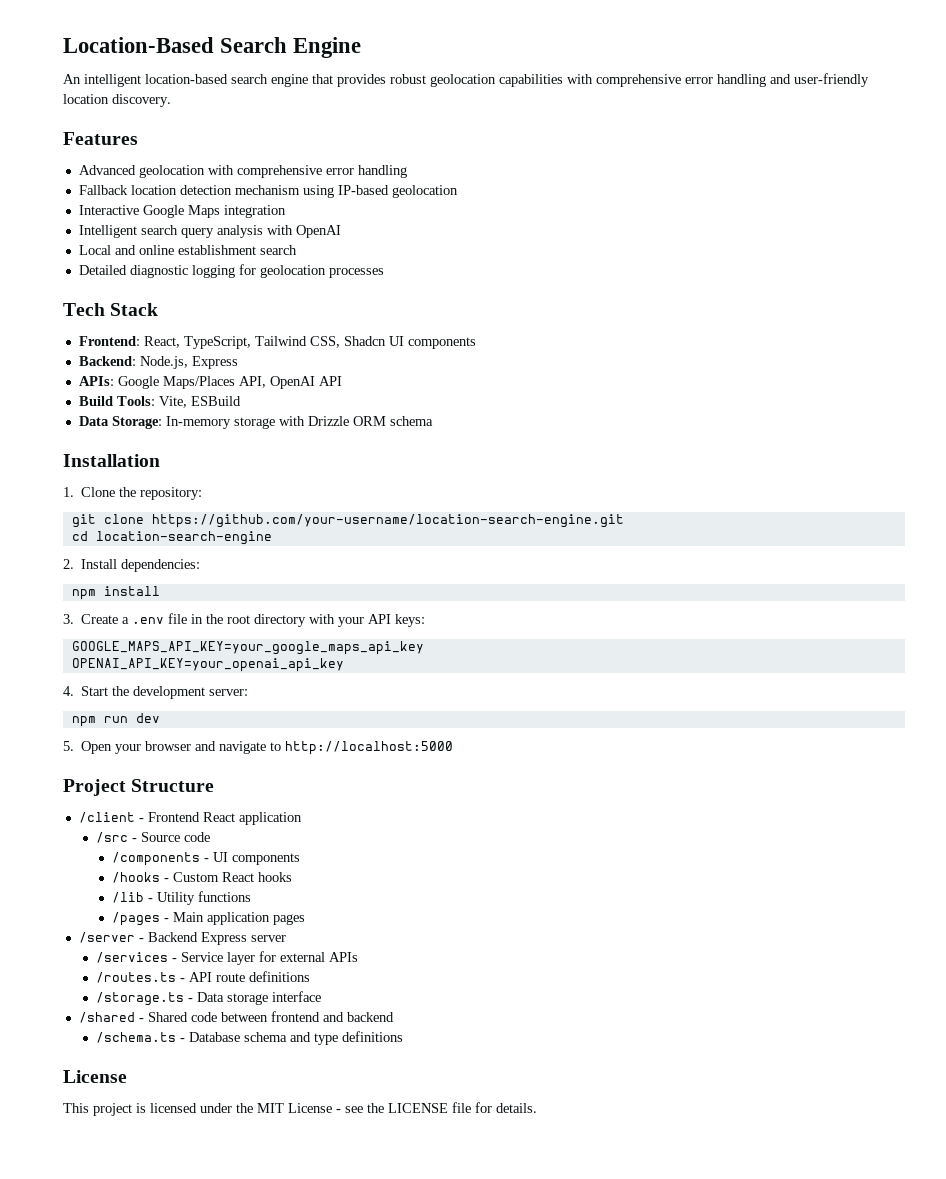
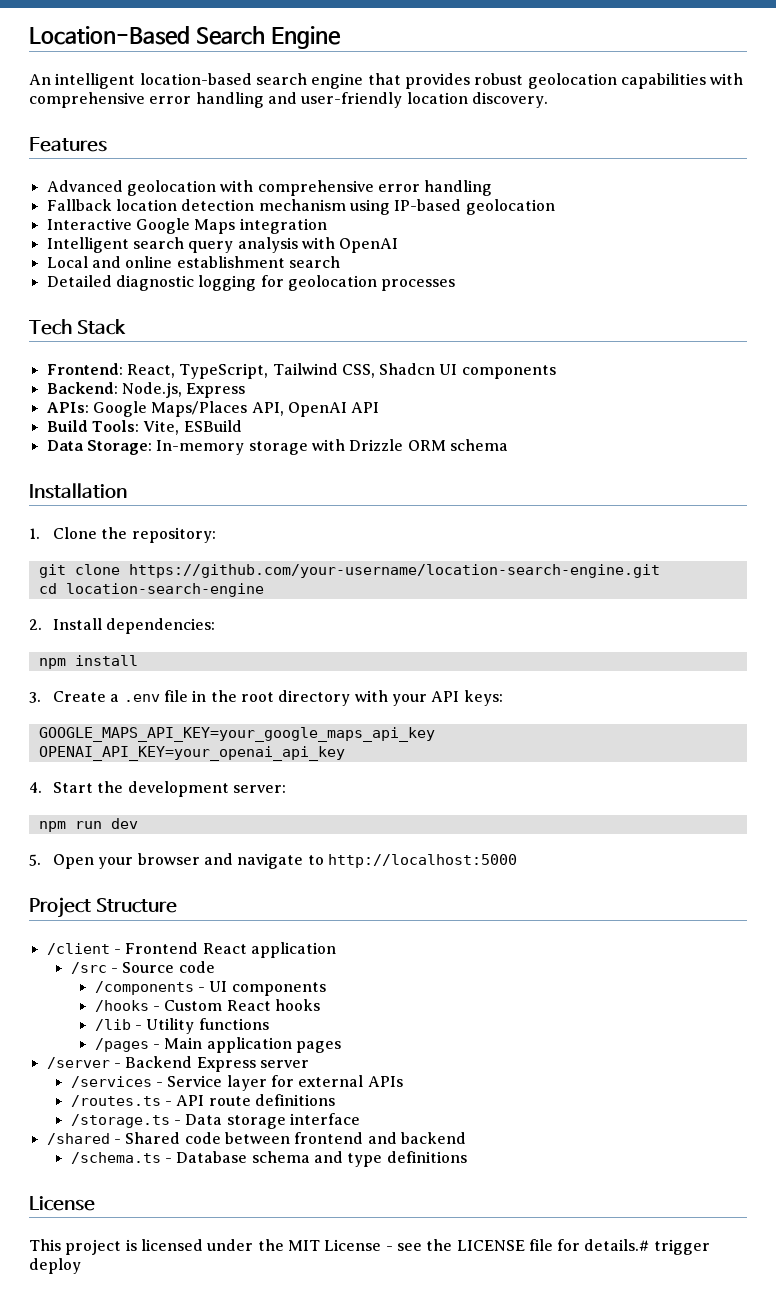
- This project is licensed under the MIT License - see the LICENSE file for details.
+ This project is licensed under the MIT License - see the LICENSE file for details.# trigger deploy

